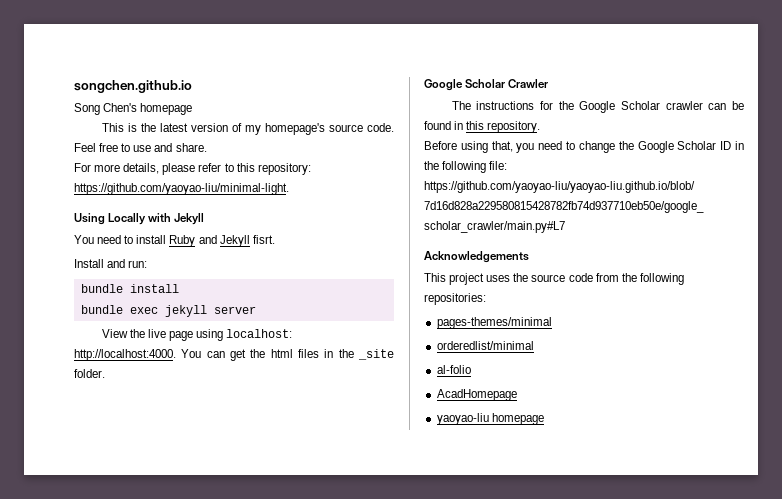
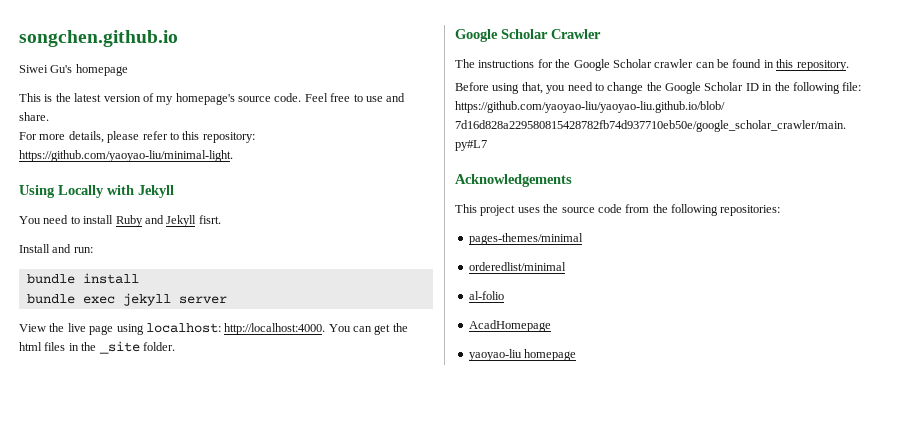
- Song Chen's homepage
+ Siwei Gu's homepage

